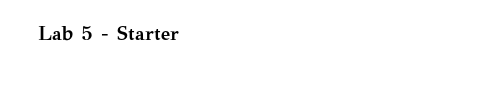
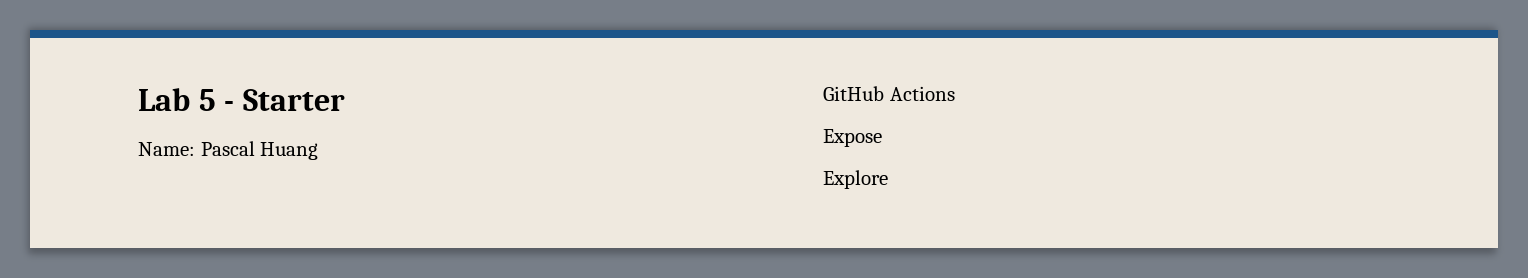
+ Name: Pascal Huang
+ GitHub Actions
+ Expose
+ Explore

